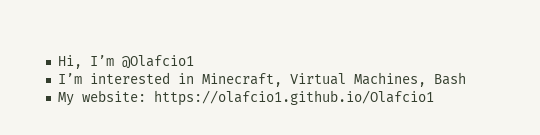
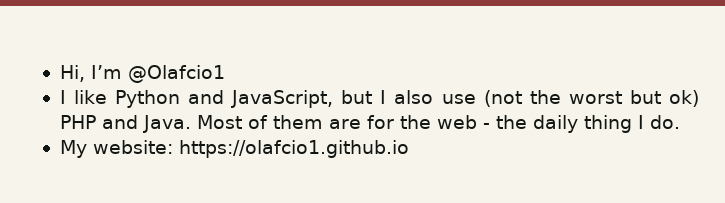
- I’m interested in Minecraft, Virtual Machines, Bash
+ I like Python and JavaScript, but I also use (not the worst but ok) PHP and Java. Most of them are for the web - the daily thing I do.
- My website: https://olafcio1.github.io/Olafcio1
+ My website: https://olafcio1.github.io

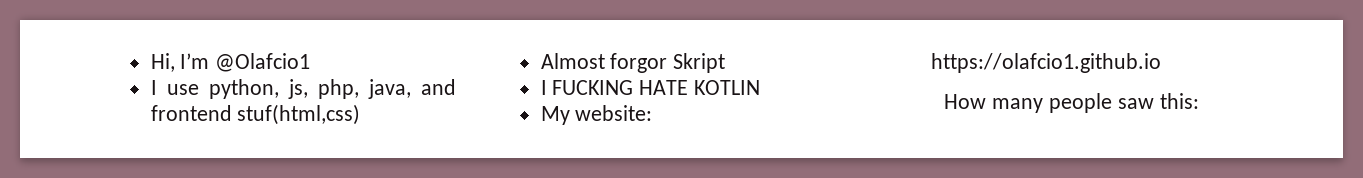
- I like Python and JavaScript, but I also use (not the worst but ok) PHP and Java. Most of them are for the web - the daily thing I do.
+ I use python, js, php, java, and frontend stuf(html,css)
+ Almost forgor Skript
+ I FUCKING HATE KOTLIN
  My website: https://olafcio1.github.io
+ How many people saw this:

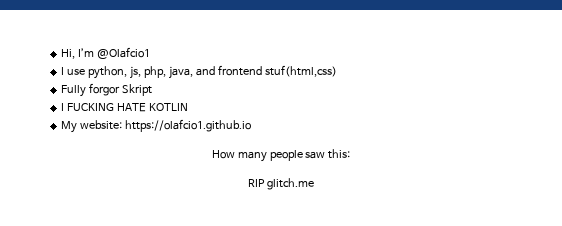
- Almost forgor Skript
+ Fully forgor Skript
+ RIP glitch.me

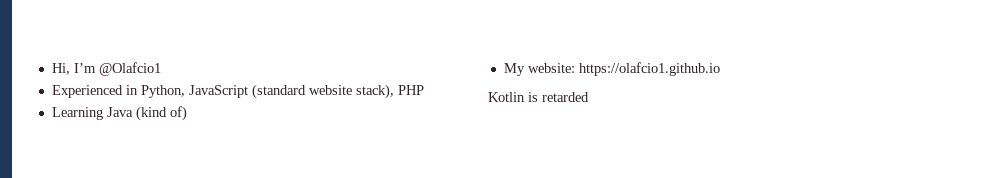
- I use python, js, php, java, and frontend stuf(html,css)
- Fully forgor Skript
- I FUCKING HATE KOTLIN
+ Experienced in Python, JavaScript (standard website stack), PHP
+ Learning Java (kind of)
  My website: https://olafcio1.github.io
- How many people saw this:
- RIP glitch.me
+ Kotlin is retarded

